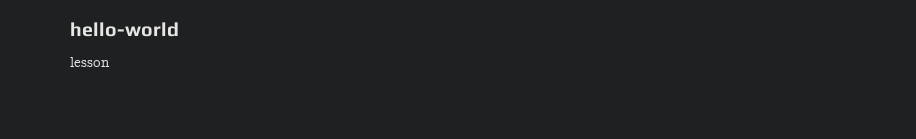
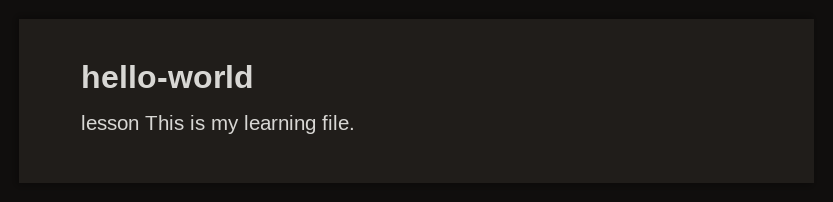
- lesson
+ lesson This is my learning file.

